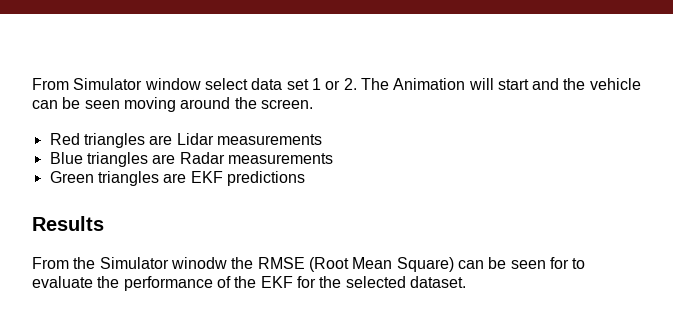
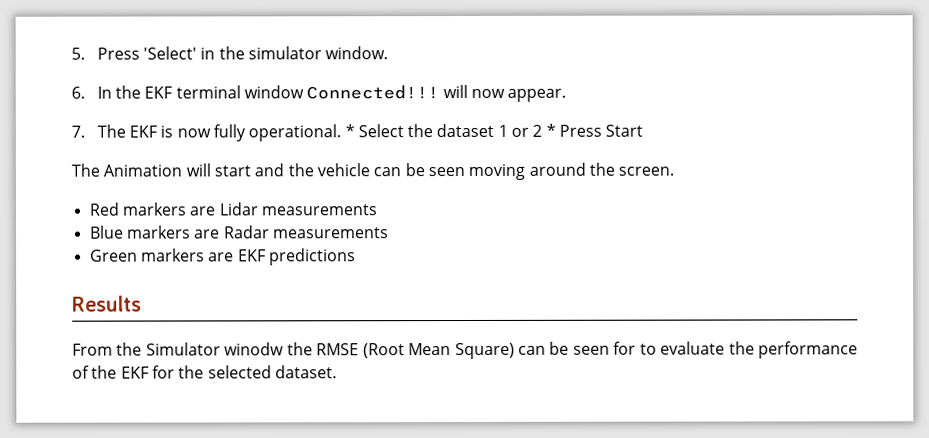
- From Simulator window select data set 1 or 2. The Animation will start and the vehicle can be seen moving around the screen.
+ 5. Press 'Select' in the simulator window.
+ 6. In the EKF terminal window Connected!!! will now appear.
+ 7. The EKF is now fully operational. * Select the dataset 1 or 2 * Press Start
+ The Animation will start and the vehicle can be seen moving around the screen.
- Red triangles are Lidar measurements
+ Red markers are Lidar measurements
- Blue triangles are Radar measurements
+ Blue markers are Radar measurements
- Green triangles are EKF predictions
+ Green markers are EKF predictions

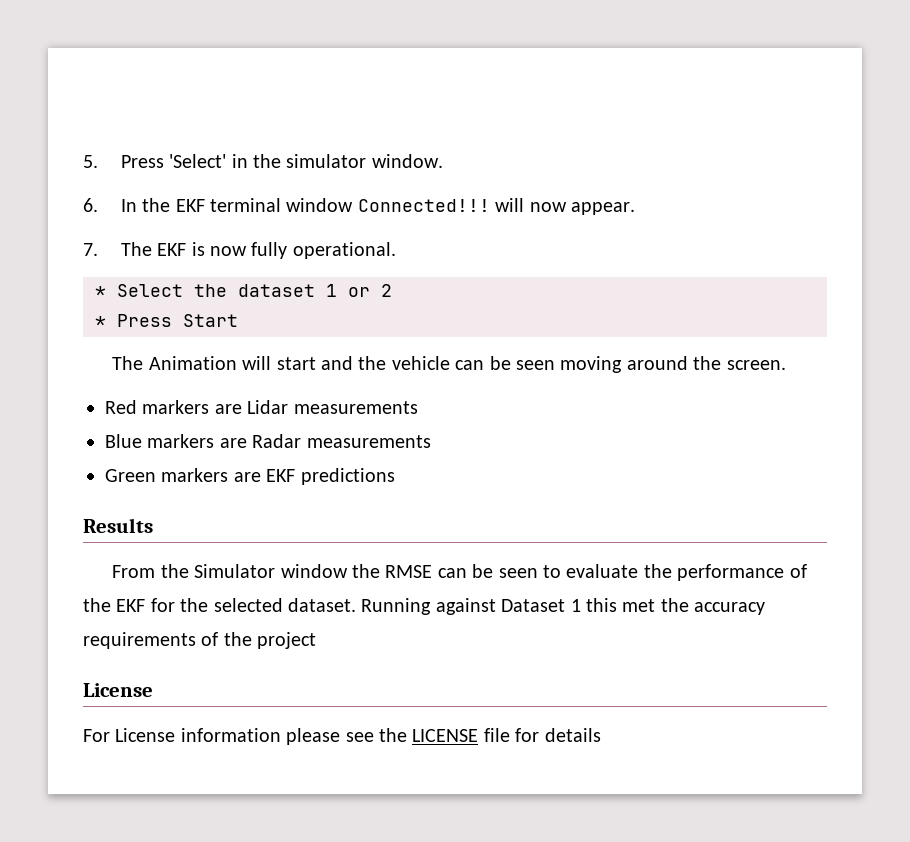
- 7. The EKF is now fully operational. * Select the dataset 1 or 2 * Press Start
+ 7. The EKF is now fully operational.
+ * Select the dataset 1 or 2
+ * Press Start
- From the Simulator winodw the RMSE (Root Mean Square) can be seen for to evaluate the performance of the EKF for the selected dataset.
+ From the Simulator window the RMSE can be seen to evaluate the performance of the EKF for the selected dataset.
+ Running against Dataset 1 this met the accuracy requirements of the project
+ License
+ For License information please see the LICENSE file for details

